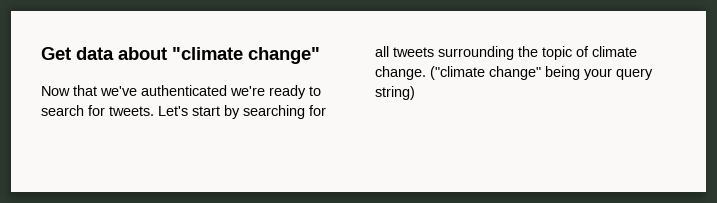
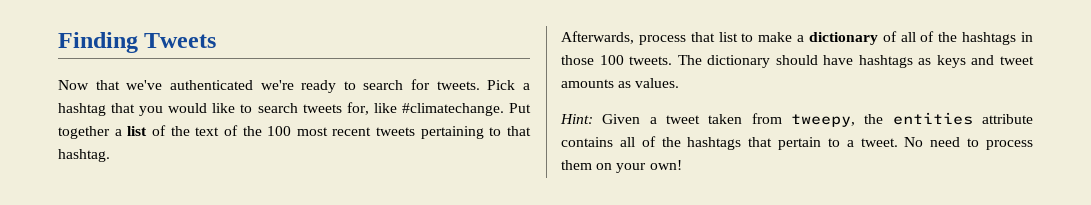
- Get data about "climate change"
+ Finding Tweets
- Let's start by searching for all tweets surrounding the topic of climate change. ("climate change" being your query string)
+ Pick a hashtag that you would like to search tweets for, like #climatechange. Put together a list of the text of the 100 most recent tweets pertaining to that hashtag.
+ Afterwards, process that list to make a dictionary of all of the hashtags in those 100 tweets. The dictionary should have hashtags as keys and tweet amounts as values.
+ Hint: Given a tweet taken from tweepy, the entities attribute contains all of the hashtags that pertain to a tweet. No need to process them on your own!

